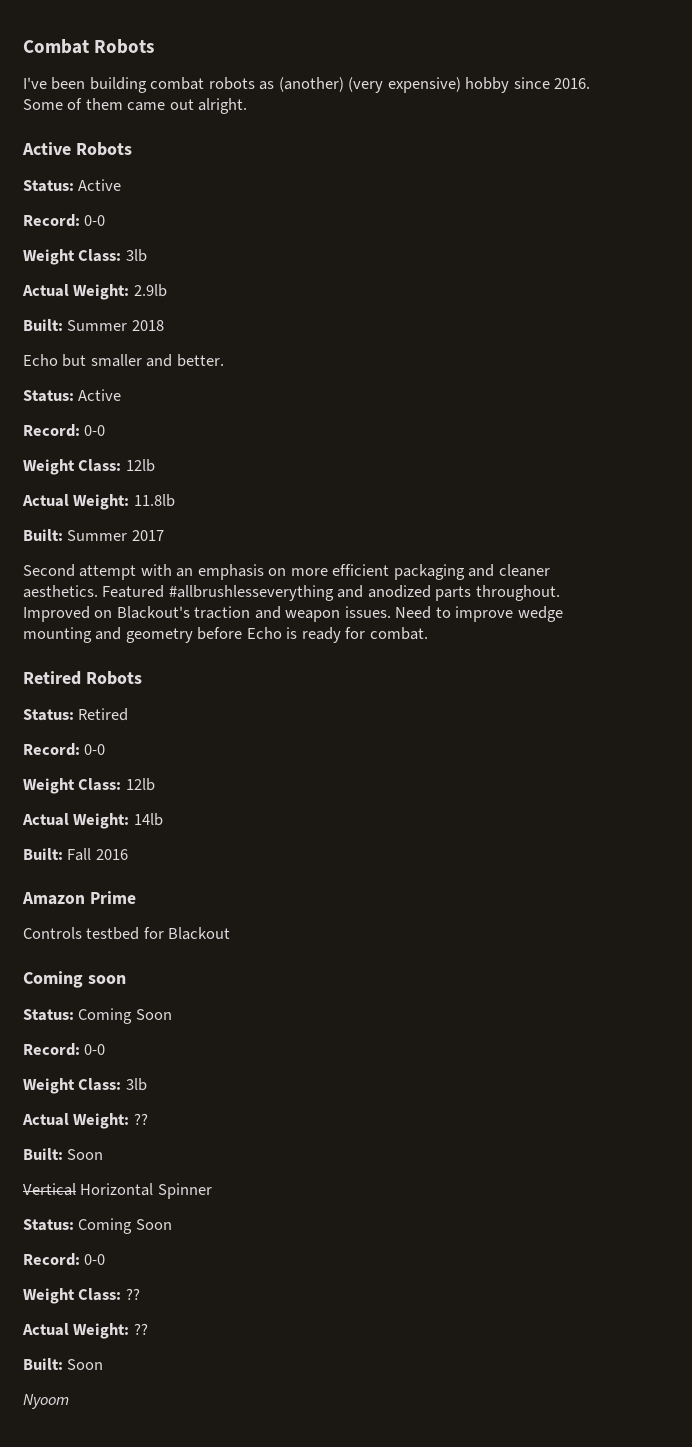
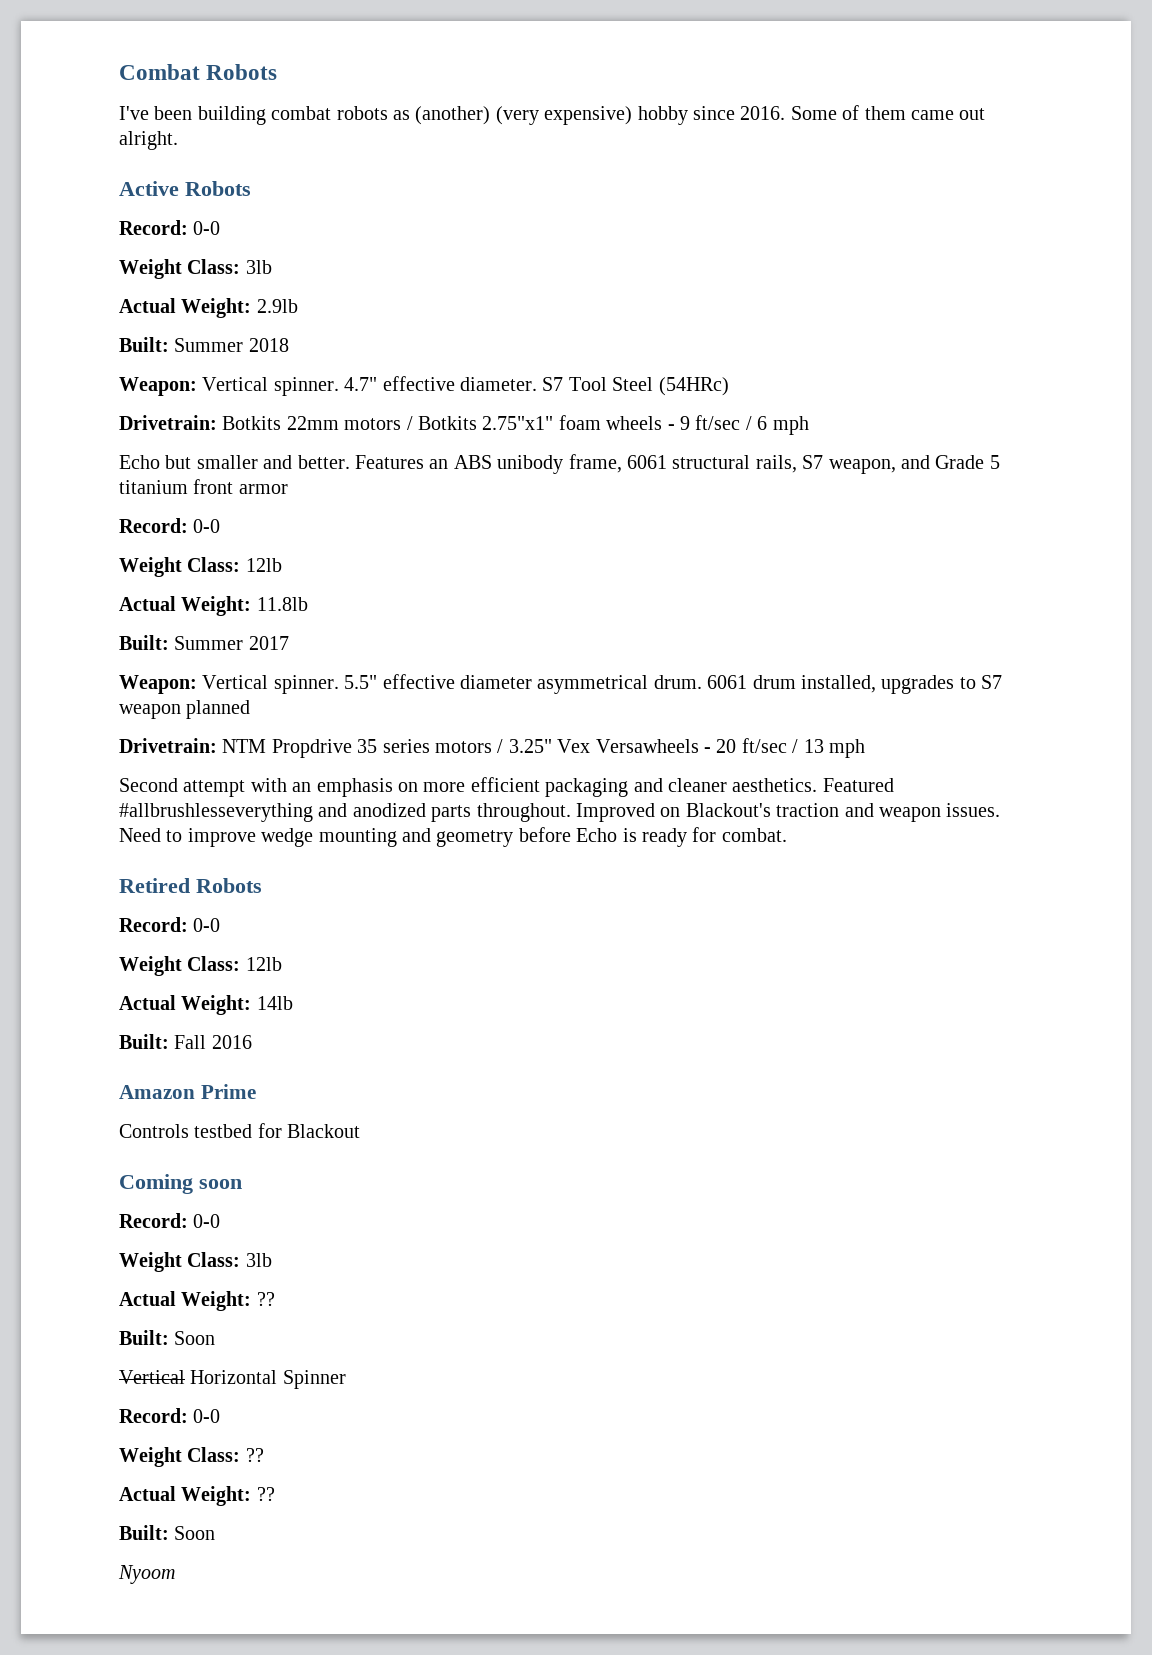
  Active Robots
- Status: Active
+ Weapon: Vertical spinner. 4.7" effective diameter. S7 Tool Steel (54HRc)
+ Drivetrain: Botkits 22mm motors / Botkits 2.75"x1" foam wheels - 9 ft/sec / 6 mph
- Echo but smaller and better.
- Status: Active
+ Echo but smaller and better. Features an ABS unibody frame, 6061 structural rails, S7 weapon, and Grade 5 titanium front armor
+ Weapon: Vertical spinner. 5.5" effective diameter asymmetrical drum. 6061 drum installed, upgrades to S7 weapon planned
+ Drivetrain: NTM Propdrive 35 series motors / 3.25" Vex Versawheels - 20 ft/sec / 13 mph
- Status: Retired
  Coming soon
- Status: Coming Soon
  Vertical Horizontal Spinner
- Status: Coming Soon

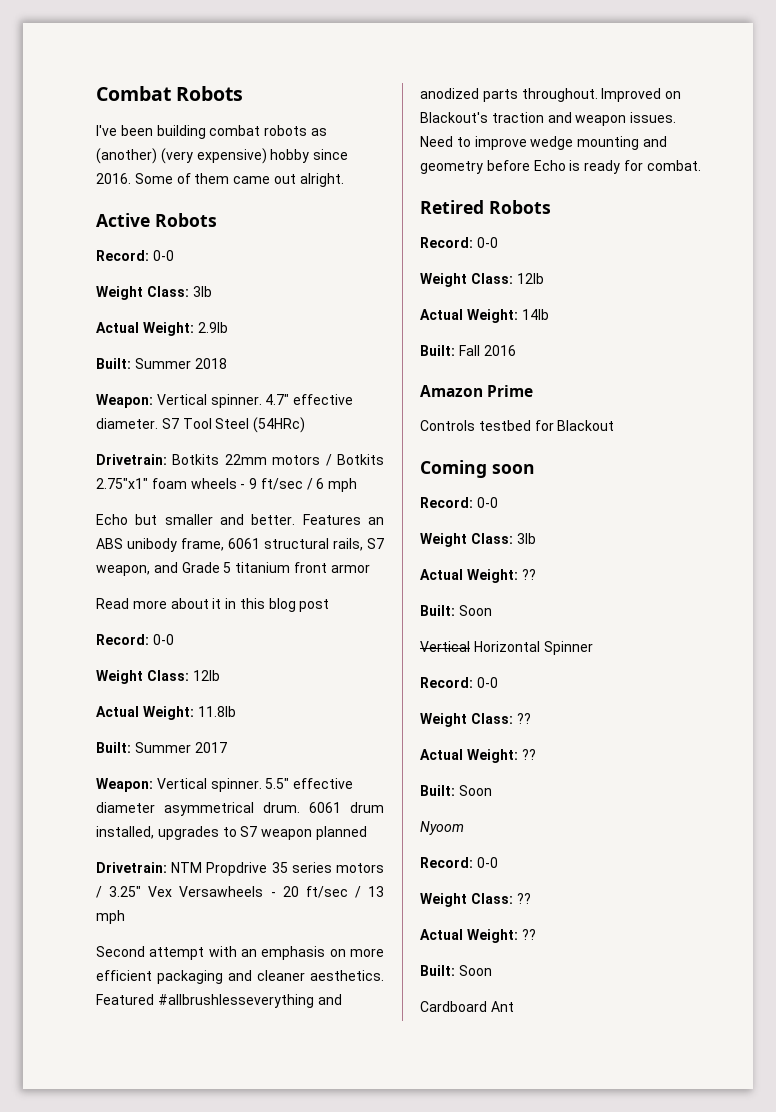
+ Read more about it in this blog post
  Nyoom
+ Record: 0-0
+ Weight Class: ??
+ Actual Weight: ??
+ Built: Soon
+ Cardboard Ant

